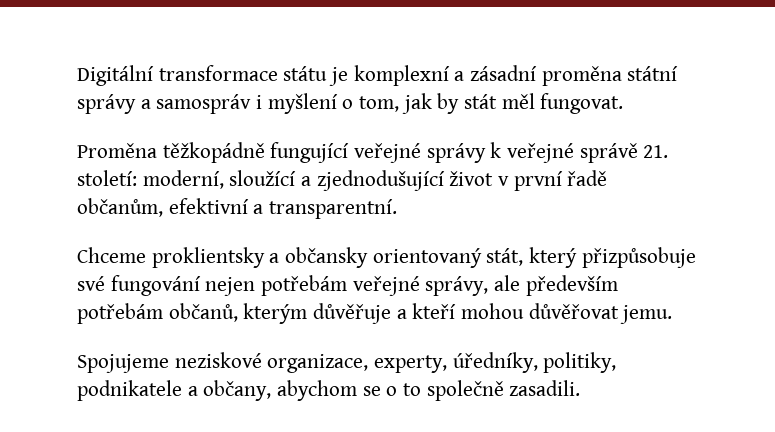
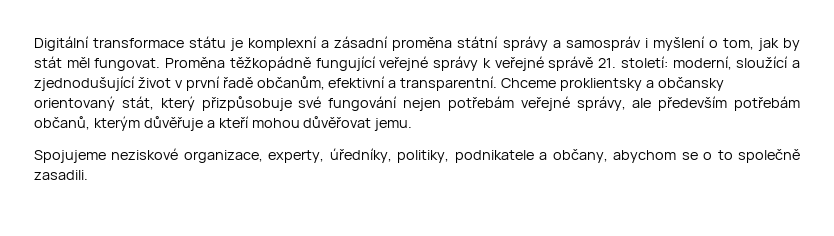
- Digitální transformace státu je komplexní a zásadní proměna státní správy a samospráv i myšlení o tom, jak by stát měl fungovat.
- Proměna těžkopádně fungující veřejné správy k veřejné správě 21. století:
+ Digitální transformace státu je komplexní a zásadní proměna státní správy a samospráv i myšlení o tom, jak by stát měl fungovat. Proměna těžkopádně fungující veřejné správy k veřejné správě 21. století:
- moderní, sloužící a zjednodušující život v první řadě občanům, efektivní a transparentní.
- Chceme proklientsky a občansky orientovaný stát, který přizpůsobuje své fungování nejen potřebám veřejné správy, ale především potřebám občanů, kterým důvěřuje a kteří mohou důvěřovat jemu.
+ moderní, sloužící a zjednodušující život v první řadě občanům, efektivní a transparentní. Chceme proklientsky a občansky orientovaný stát, který přizpůsobuje své fungování nejen potřebám veřejné správy, ale především potřebám občanů, kterým důvěřuje a kteří mohou důvěřovat jemu.

